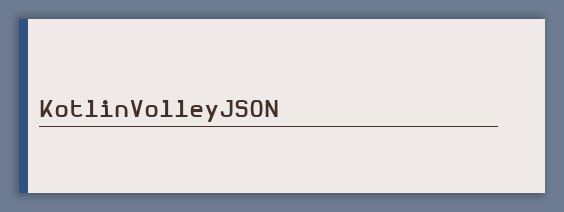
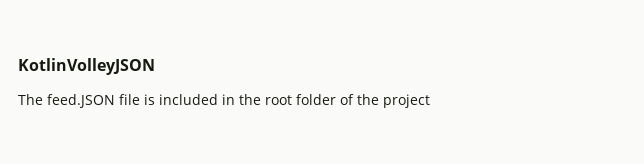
+ The feed.JSON file is included in the root folder of the project

